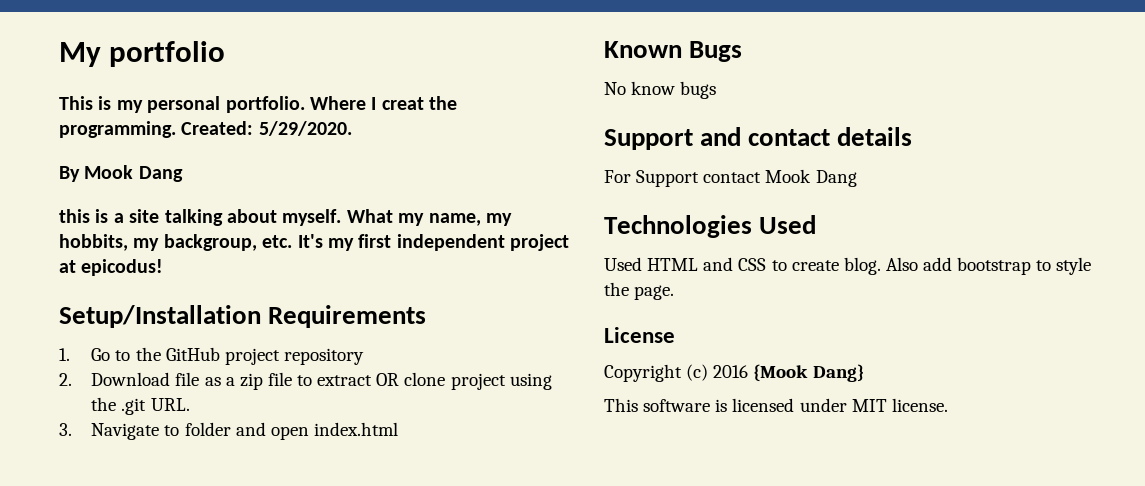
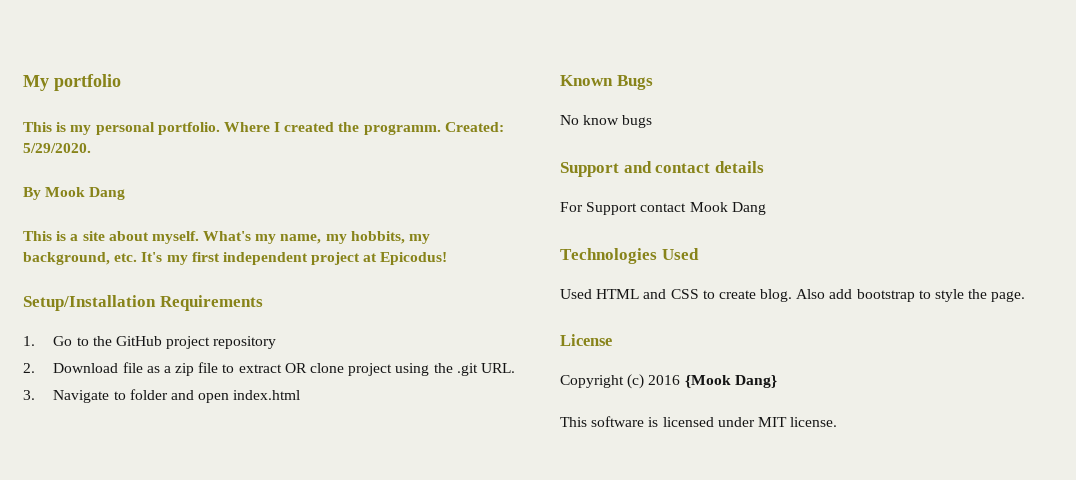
- Where I creat the programming.
+ Where I created the programm.
- this is a site talking about myself.
+ This is a site about myself.
- What my name, my hobbits, my backgroup, etc. It's my first independent project at epicodus!
+ What's my name, my hobbits, my background, etc. It's my first independent project at Epicodus!

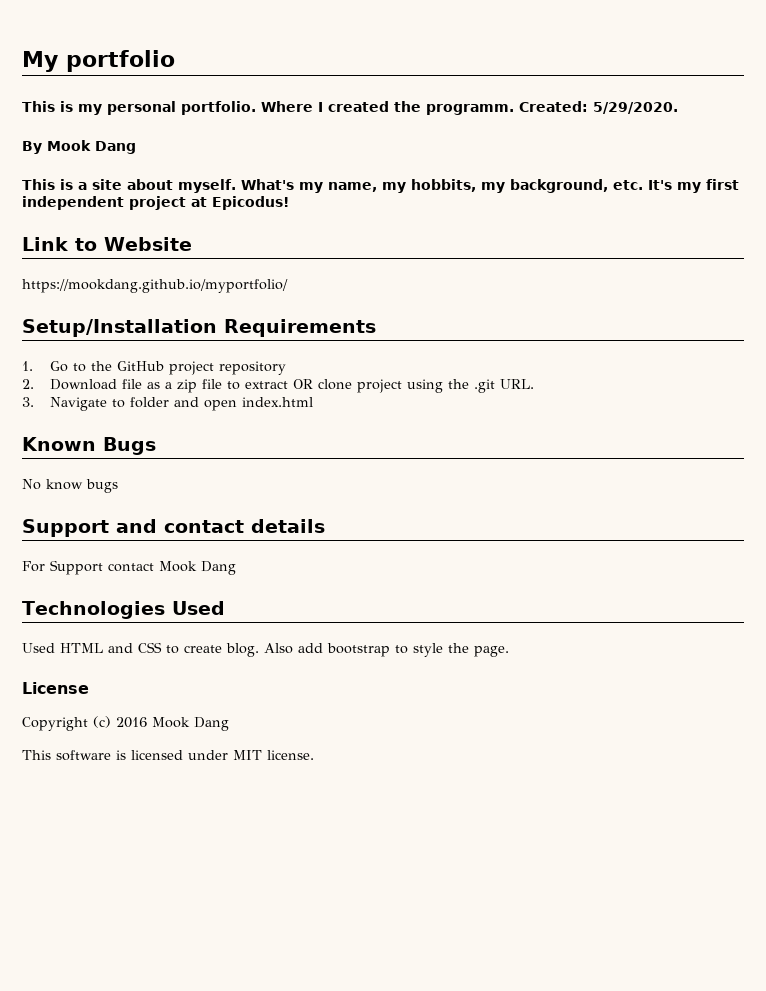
+ Link to Website
+ https://mookdang.github.io/myportfolio/
- Copyright (c) 2016 {Mook Dang}
+ Copyright (c) 2016 Mook Dang

